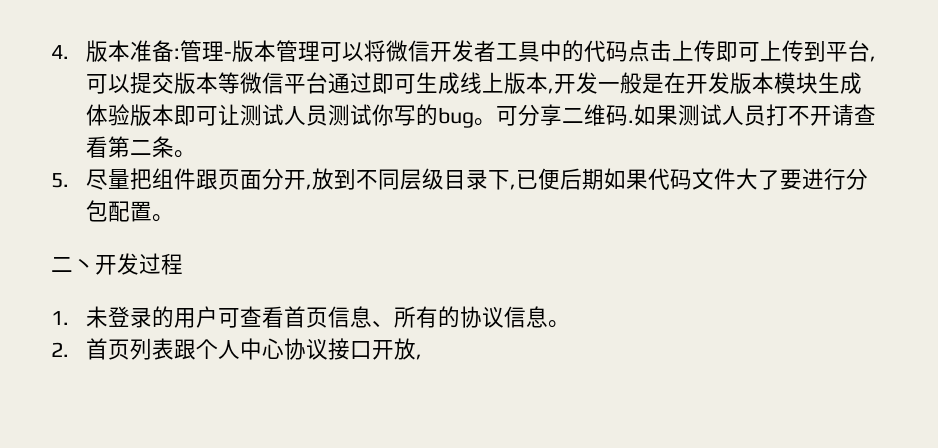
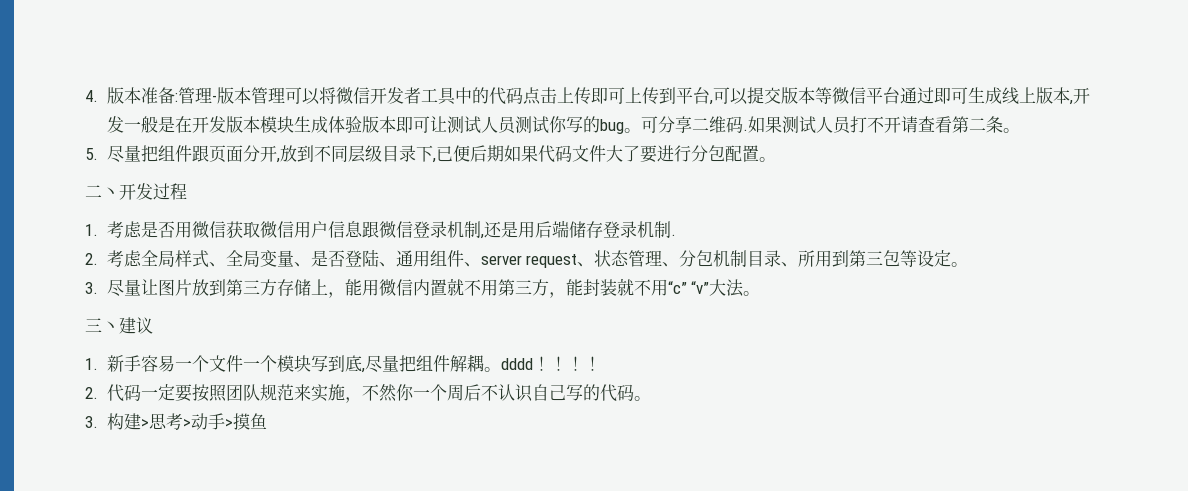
- 1.未登录的用户可查看首页信息、所有的协议信息。
- 2.首页列表跟个人中心协议接口开放,
+ 1.考虑是否用微信获取微信用户信息跟微信登录机制,还是用后端储存登录机制.
+ 2.考虑全局样式、全局变量、是否登陆、通用组件、server request、状态管理、分包机制目录、所用到第三包等设定。
+ 3.尽量让图片放到第三方存储上，能用微信内置就不用第三方，能封装就不用“c” “v”大法。
+ 三丶建议
+ 1.新手容易一个文件一个模块写到底,尽量把组件解耦。dddd！！！！
+ 2.代码一定要按照团队规范来实施，不然你一个周后不认识自己写的代码。
+ 3.构建>思考>动手>摸鱼

